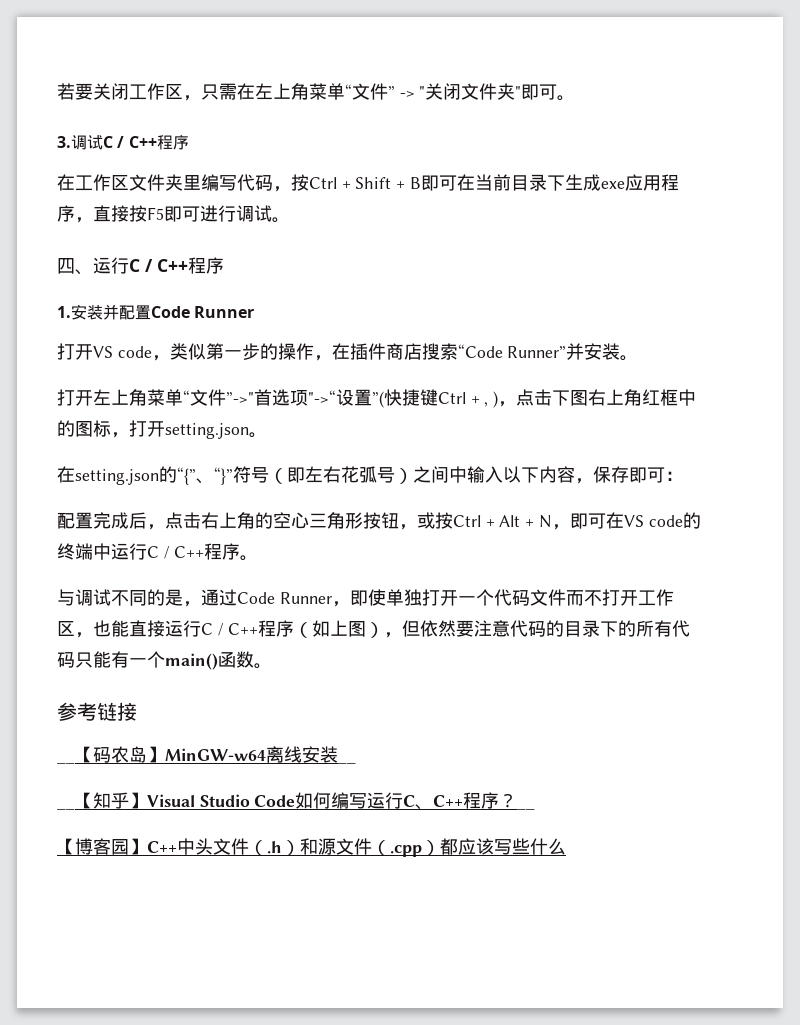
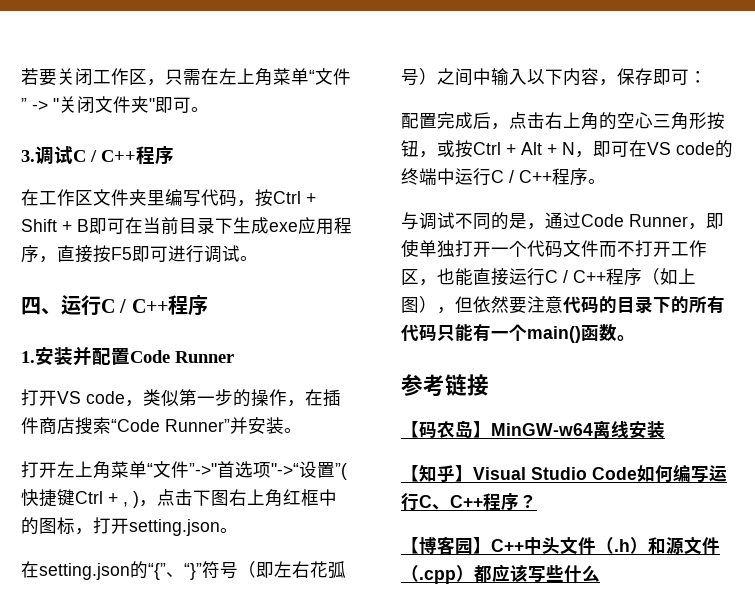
- __【码农岛】MinGW-w64离线安装__
- __【知乎】Visual Studio Code如何编写运行C、C++程序？__
+ 【码农岛】MinGW-w64离线安装
+ 【知乎】Visual Studio Code如何编写运行C、C++程序？

